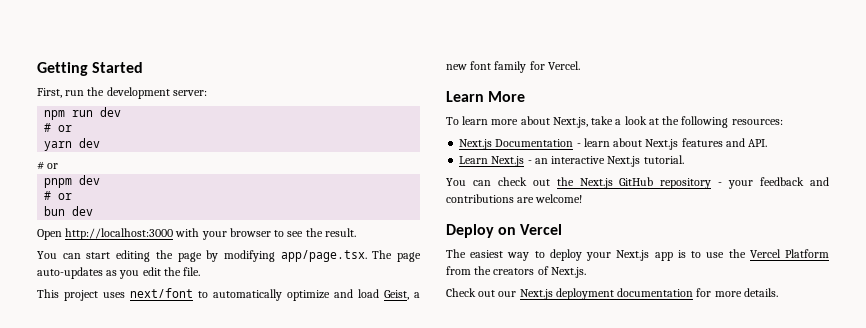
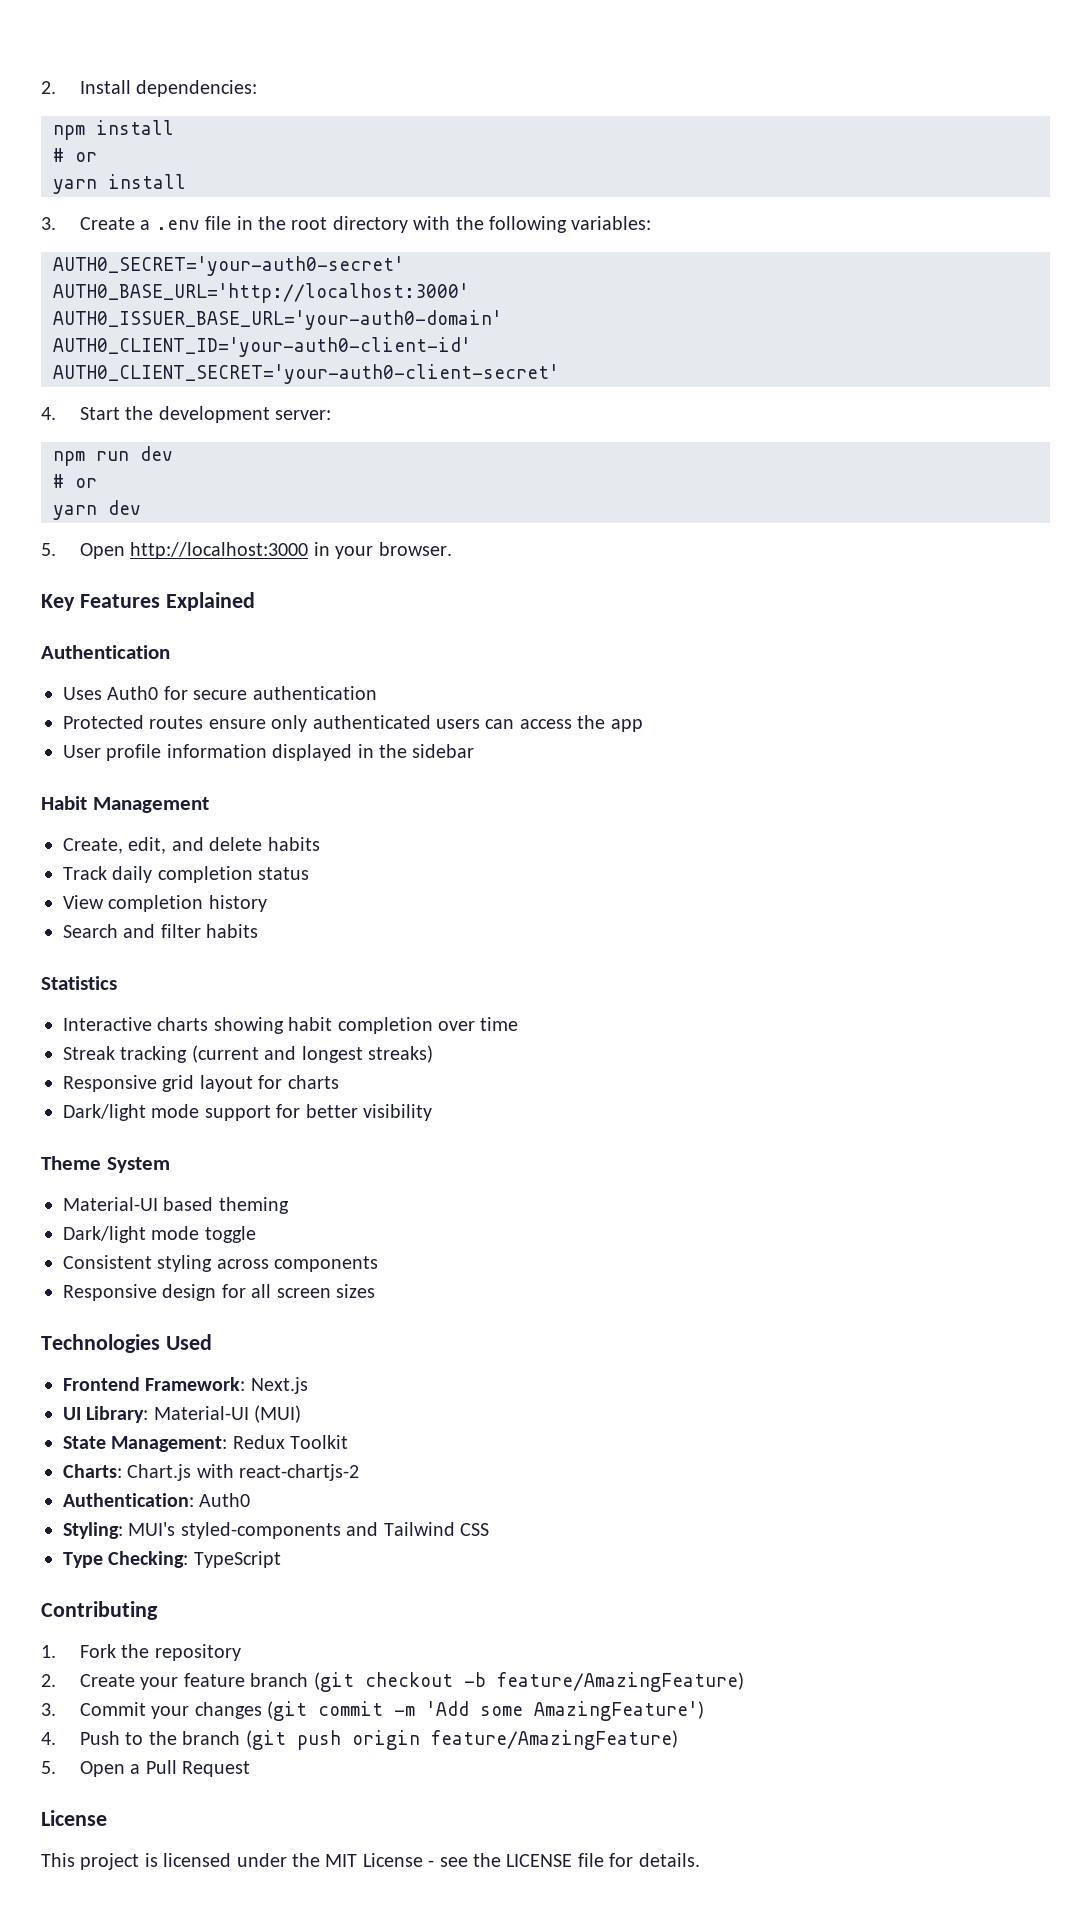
- Getting Started
- First, run the development server:
+ 2. Install dependencies:
+ npm install
+ # or
+ yarn install
+ 3. Create a .env file in the root directory with the following variables:
+ AUTH0_SECRET='your-auth0-secret'
+ AUTH0_BASE_URL='http://localhost:3000'
+ AUTH0_ISSUER_BASE_URL='your-auth0-domain'
+ AUTH0_CLIENT_ID='your-auth0-client-id'
+ AUTH0_CLIENT_SECRET='your-auth0-client-secret'
+ 4. Start the development server:
  yarn dev
- # or
- pnpm dev
- # or
- bun dev
- Open http://localhost:3000 with your browser to see the result.
- You can start editing the page by modifying app/page.tsx. The page auto-updates as you edit the file.
- This project uses next/font to automatically optimize and load Geist, a new font family for Vercel.
- Learn More
- To learn more about Next.js, take a look at the following resources:
- Next.js Documentation - learn about Next.js features and API.
- Learn Next.js - an interactive Next.js tutorial.
- You can check out the Next.js GitHub repository - your feedback and contributions are welcome!
- Deploy on Vercel
- The easiest way to deploy your Next.js app is to use the Vercel Platform from the creators of Next.js.
- Check out our Next.js deployment documentation for more details.
+ 5. Open http://localhost:3000 in your browser.
+ Key Features Explained
+ Authentication
+ Uses Auth0 for secure authentication
+ Protected routes ensure only authenticated users can access the app
+ User profile information displayed in the sidebar
+ Habit Management
+ Create, edit, and delete habits
+ Track daily completion status
+ View completion history
+ Search and filter habits
+ Statistics
+ Interactive charts showing habit completion over time
+ Streak tracking (current and longest streaks)
+ Responsive grid layout for charts
+ Dark/light mode support for better visibility
+ Theme System
+ Material-UI based theming
+ Dark/light mode toggle
+ Consistent styling across components
+ Responsive design for all screen sizes
+ Technologies Used
+ Frontend Framework: Next.js
+ UI Library: Material-UI (MUI)
+ State Management: Redux Toolkit
+ Charts: Chart.js with react-chartjs-2
+ Authentication: Auth0
+ Styling: MUI's styled-components and Tailwind CSS
+ Type Checking: TypeScript
+ Contributing
+ 1. Fork the repository
+ 2. Create your feature branch (git checkout -b feature/AmazingFeature)
+ 3. Commit your changes (git commit -m 'Add some AmazingFeature')
+ 4. Push to the branch (git push origin feature/AmazingFeature)
+ 5. Open a Pull Request
+ License
+ This project is licensed under the MIT License - see the LICENSE file for details.

